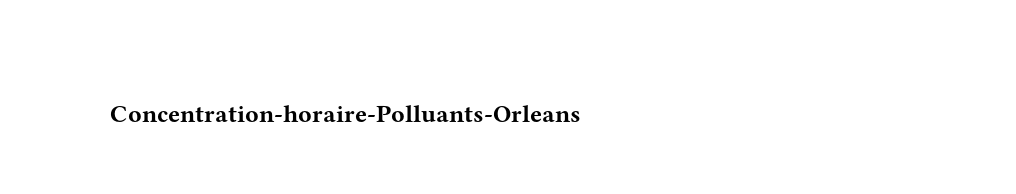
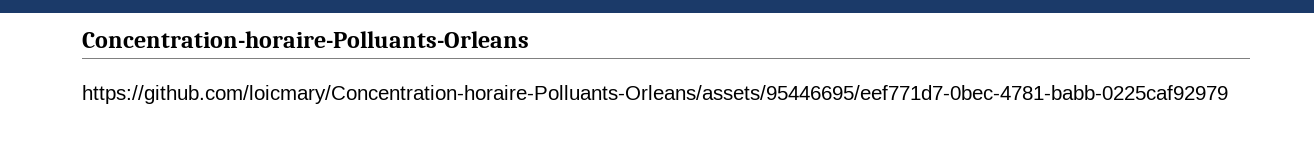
+ https://github.com/loicmary/Concentration-horaire-Polluants-Orleans/assets/95446695/eef771d7-0bec-4781-babb-0225caf92979

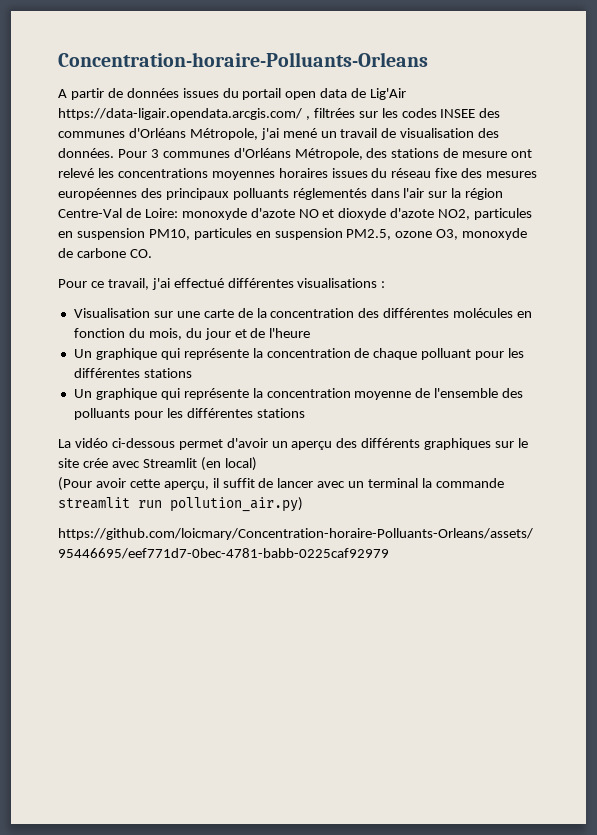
+ A partir de données issues du portail open data de Lig'Air https://data-ligair.opendata.arcgis.com/ , filtrées sur les codes INSEE des communes d'Orléans Métropole, j'ai mené un travail de visualisation des données. Pour 3 communes d'Orléans Métropole, des stations de mesure ont relevé les concentrations moyennes horaires issues du réseau fixe des mesures européennes des principaux polluants réglementés dans l'air sur la région Centre-Val de Loire: monoxyde d'azote NO et dioxyde d'azote NO2, particules en suspension PM10, particules en suspension PM2.5, ozone O3, monoxyde de carbone CO.
+ Pour ce travail, j'ai effectué différentes visualisations :
+ Visualisation sur une carte de la concentration des différentes molécules en fonction du mois, du jour et de l'heure
+ Un graphique qui représente la concentration de chaque polluant pour les différentes stations
+ Un graphique qui représente la concentration moyenne de l'ensemble des polluants pour les différentes stations
+ La vidéo ci-dessous permet d'avoir un aperçu des différents graphiques sur le site crée avec Streamlit (en local)
+ (Pour avoir cette aperçu, il suffit de lancer avec un terminal la commande streamlit run pollution_air.py)

